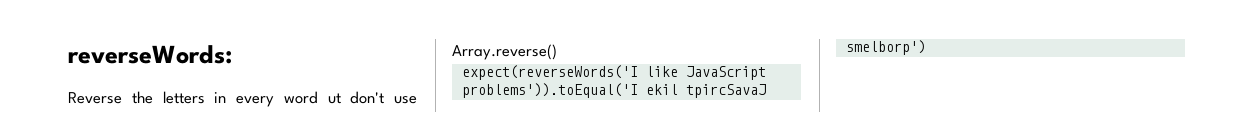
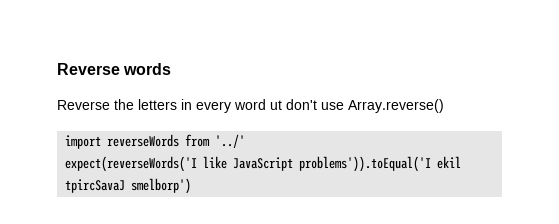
- reverseWords:
+ Reverse words
+ import reverseWords from '../'

